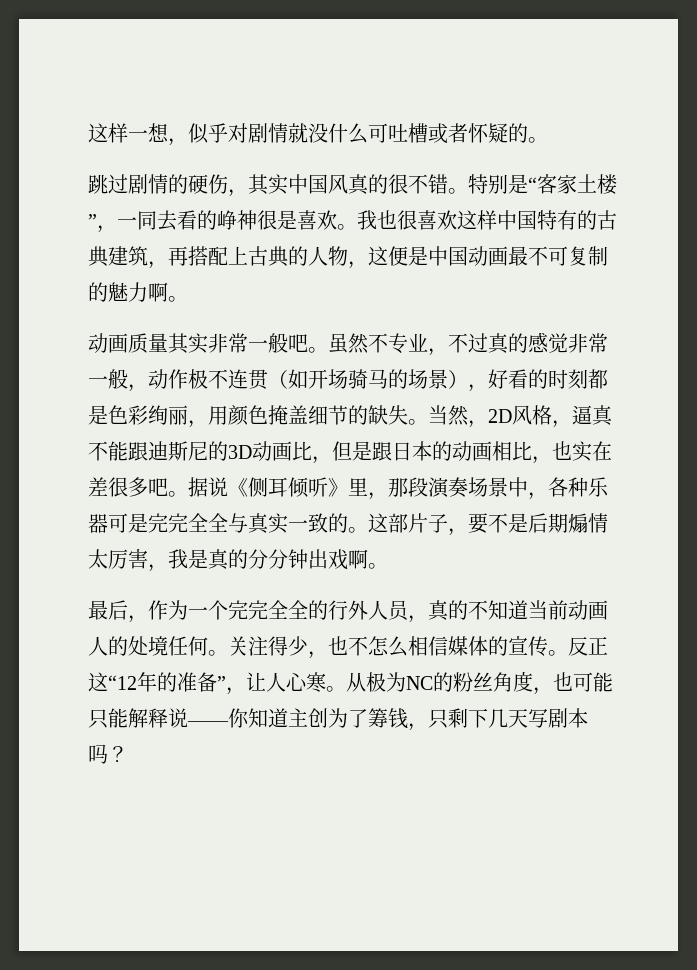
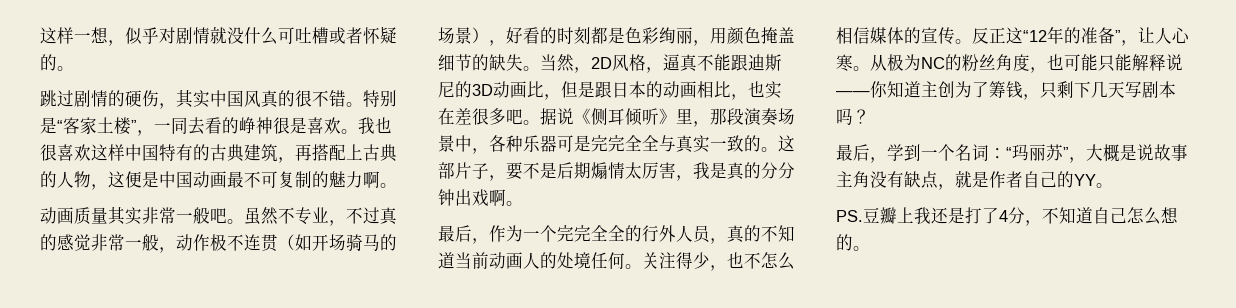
+ 最后，学到一个名词：“玛丽苏”，大概是说故事主角没有缺点，就是作者自己的YY。
+ PS.豆瓣上我还是打了4分，不知道自己怎么想的。

